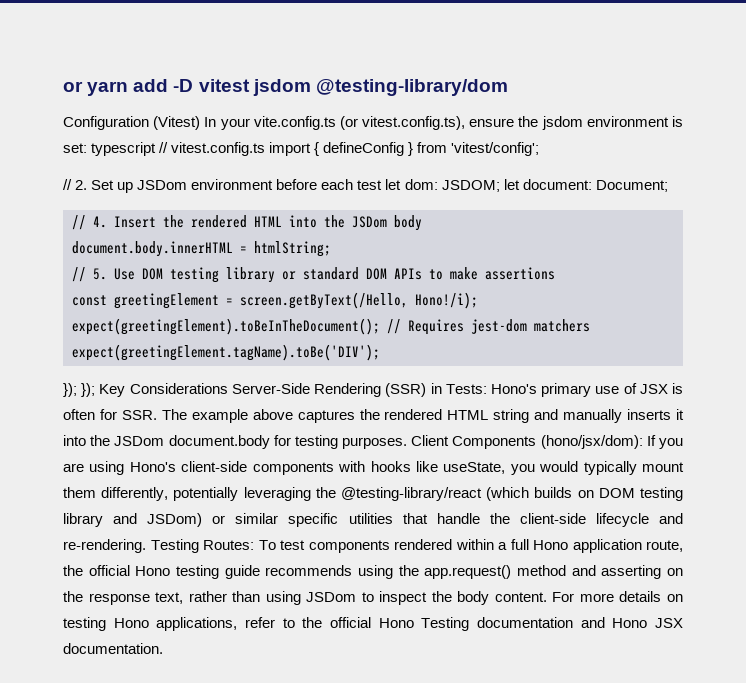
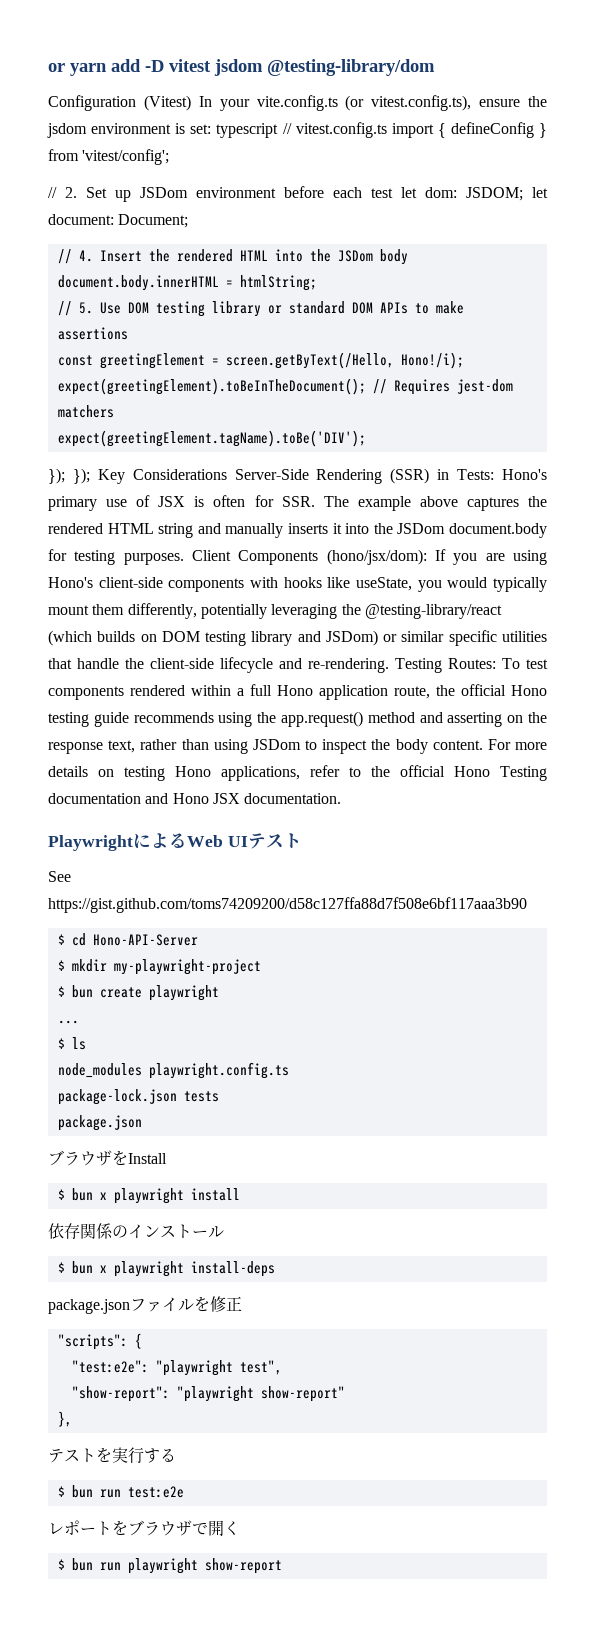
+ PlaywrightによるWeb UIテスト
+ See https://gist.github.com/toms74209200/d58c127ffa88d7f508e6bf117aaa3b90
+ $ cd Hono-API-Server
+ $ mkdir my-playwright-project
+ $ bun create playwright
+ ...
+ $ ls
+ node_modules playwright.config.ts
+ package-lock.json tests
+ package.json
+ ブラウザをInstall
+ $ bun x playwright install
+ 依存関係のインストール
+ $ bun x playwright install-deps
+ package.jsonファイルを修正
+ "scripts": {
+ "test:e2e": "playwright test",
+ "show-report": "playwright show-report"
+ },
+ テストを実行する
+ $ bun run test:e2e
+ レポートをブラウザで開く
+ $ bun run playwright show-report

